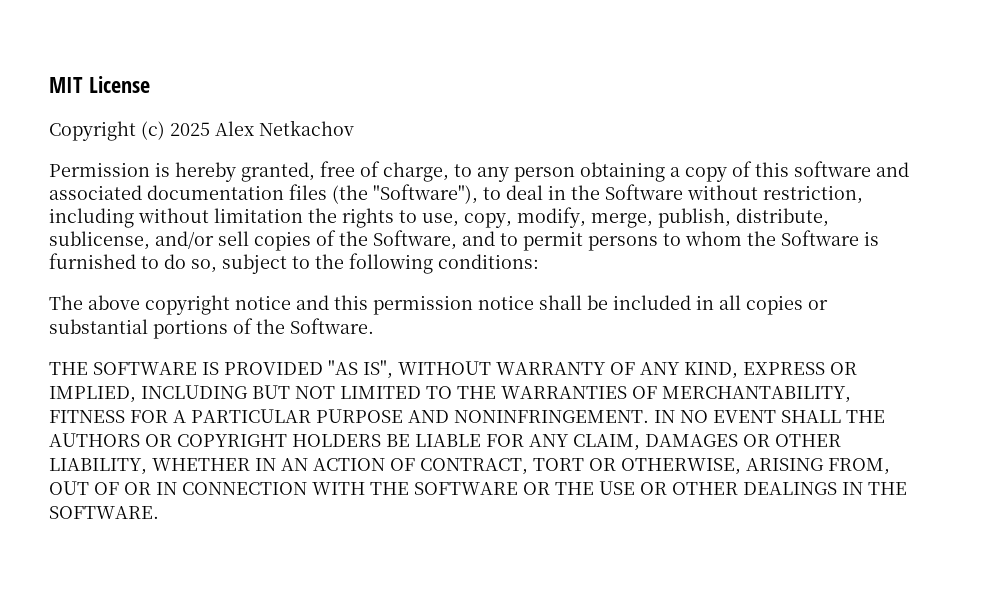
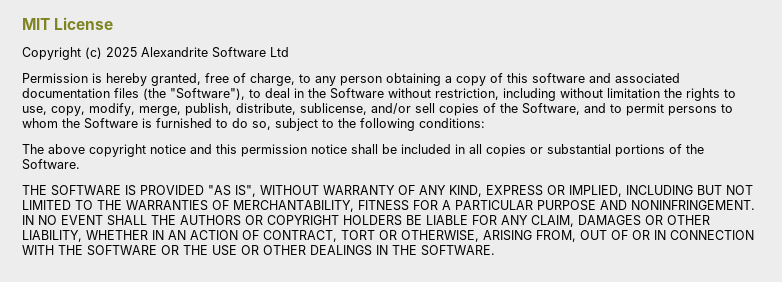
- Copyright (c) 2025 Alex Netkachov
+ Copyright (c) 2025 Alexandrite Software Ltd

